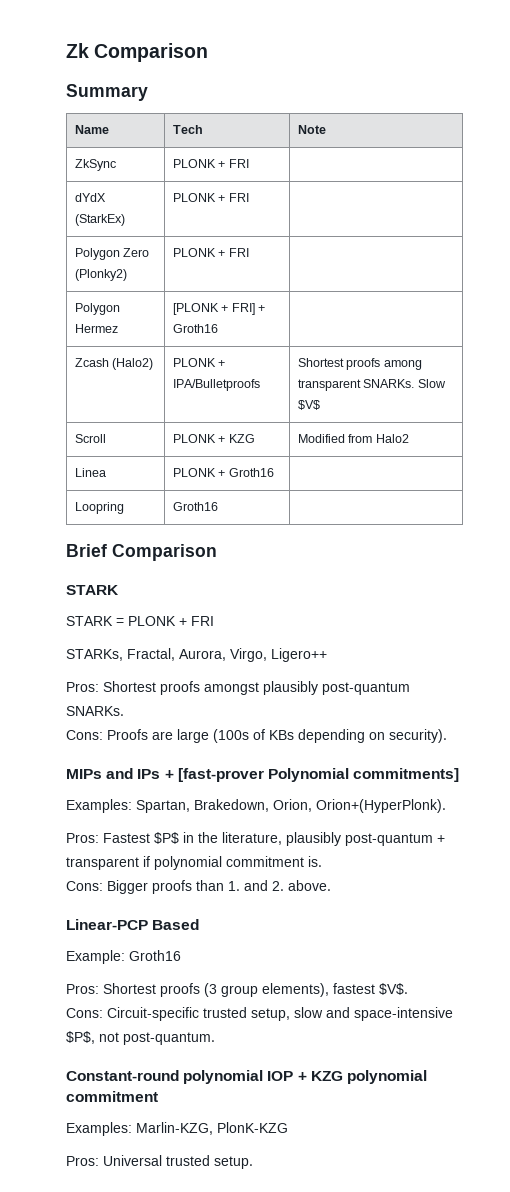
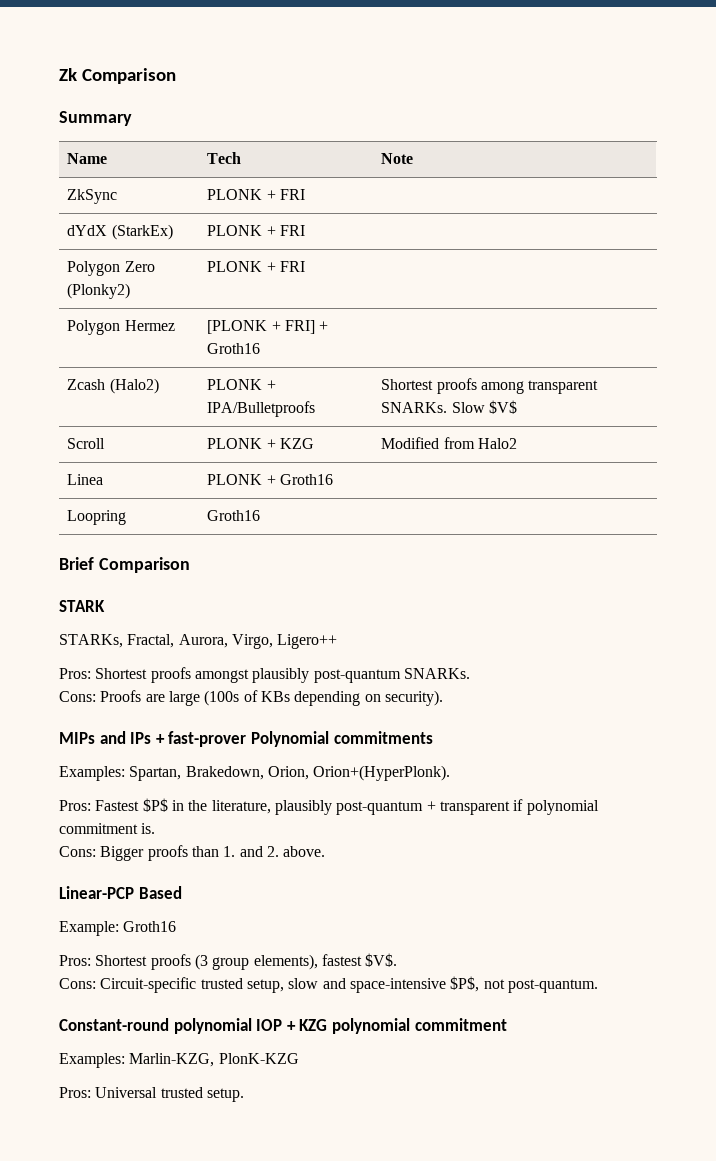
- STARK = PLONK + FRI
- MIPs and IPs + [fast-prover Polynomial commitments]
+ MIPs and IPs + fast-prover Polynomial commitments

